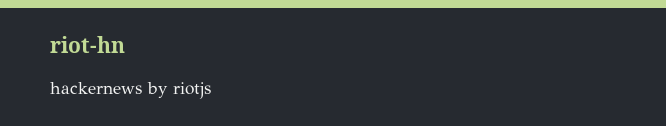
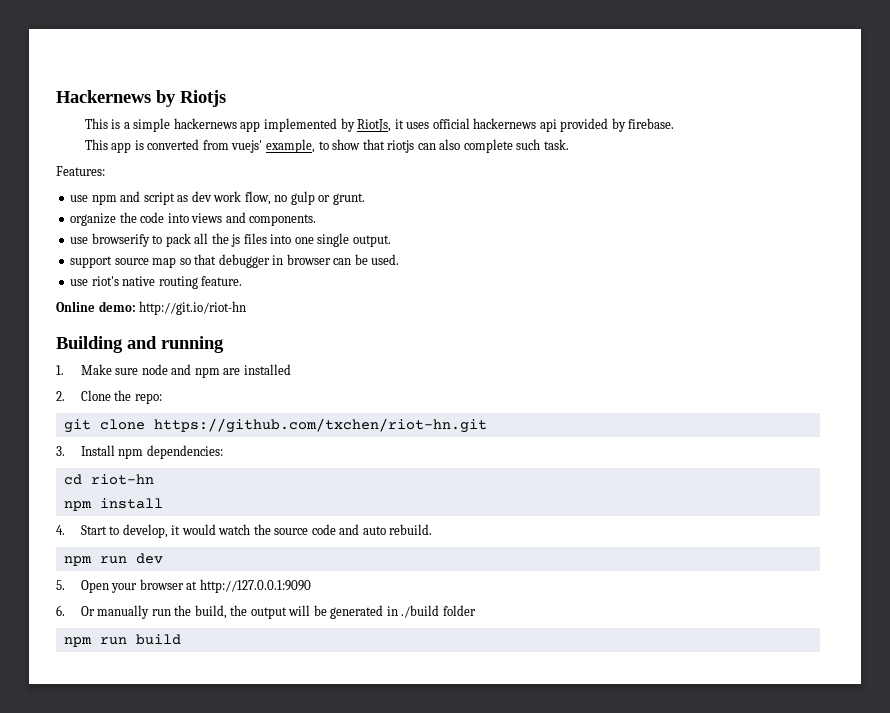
- riot-hn
- hackernews by riotjs
+ Hackernews by Riotjs
+ This is a simple hackernews app implemented by RiotJs, it uses official hackernews api provided by firebase.
+ This app is converted from vuejs' example, to show that riotjs can also complete such task.
+ Features:
+ use npm and script as dev work flow, no gulp or grunt.
+ organize the code into views and components.
+ use browserify to pack all the js files into one single output.
+ support source map so that debugger in browser can be used.
+ use riot's native routing feature.
+ Online demo: http://git.io/riot-hn
+ Building and running
+ 1. Make sure node and npm are installed
+ 2. Clone the repo:
+ git clone https://github.com/txchen/riot-hn.git
+ 3. Install npm dependencies:
+ cd riot-hn
+ npm install
+ 4. Start to develop, it would watch the source code and auto rebuild.
+ npm run dev
+ 5. Open your browser at http://127.0.0.1:9090
+ 6. Or manually run the build, the output will be generated in ./build folder
+ npm run build

